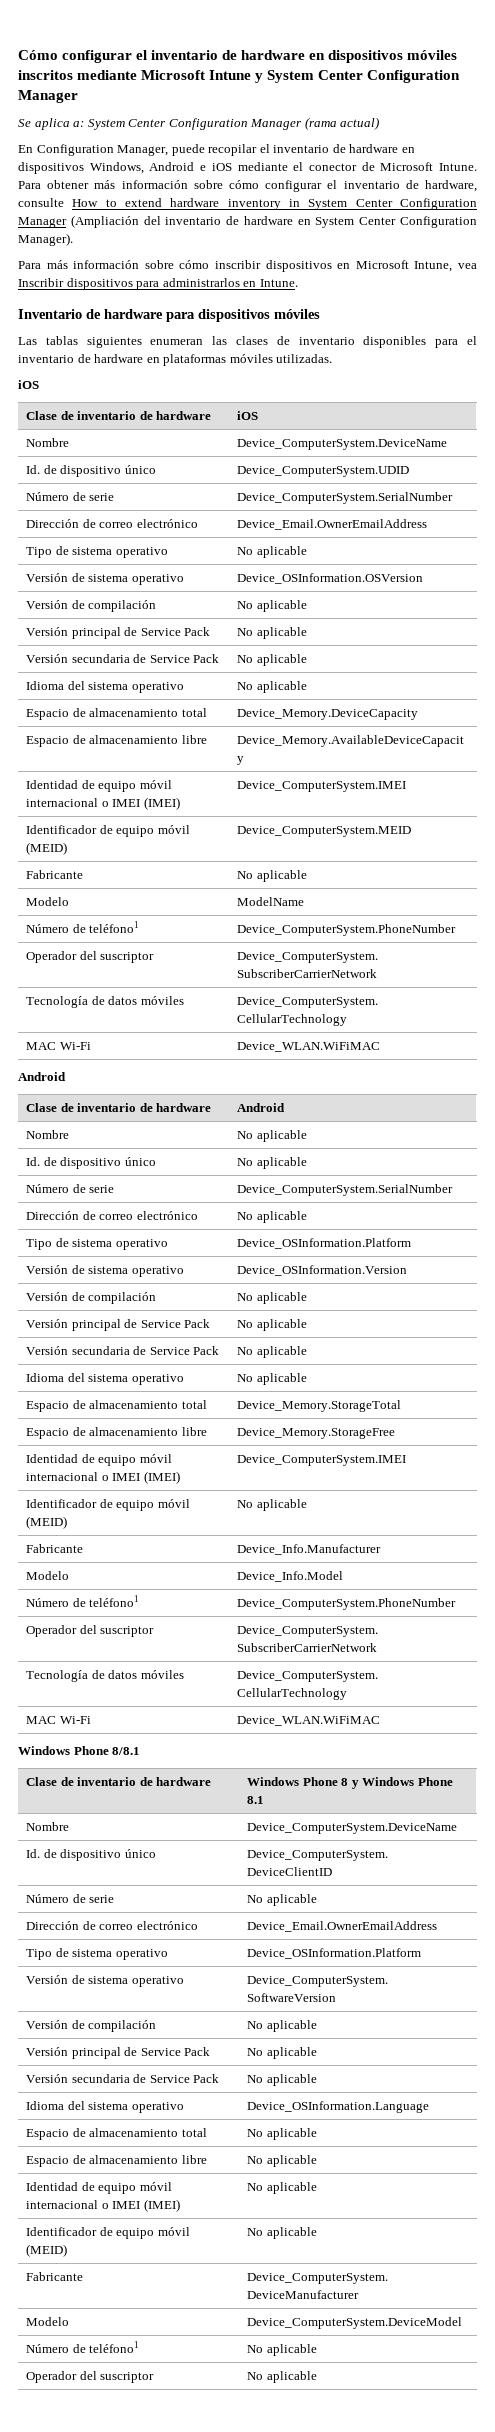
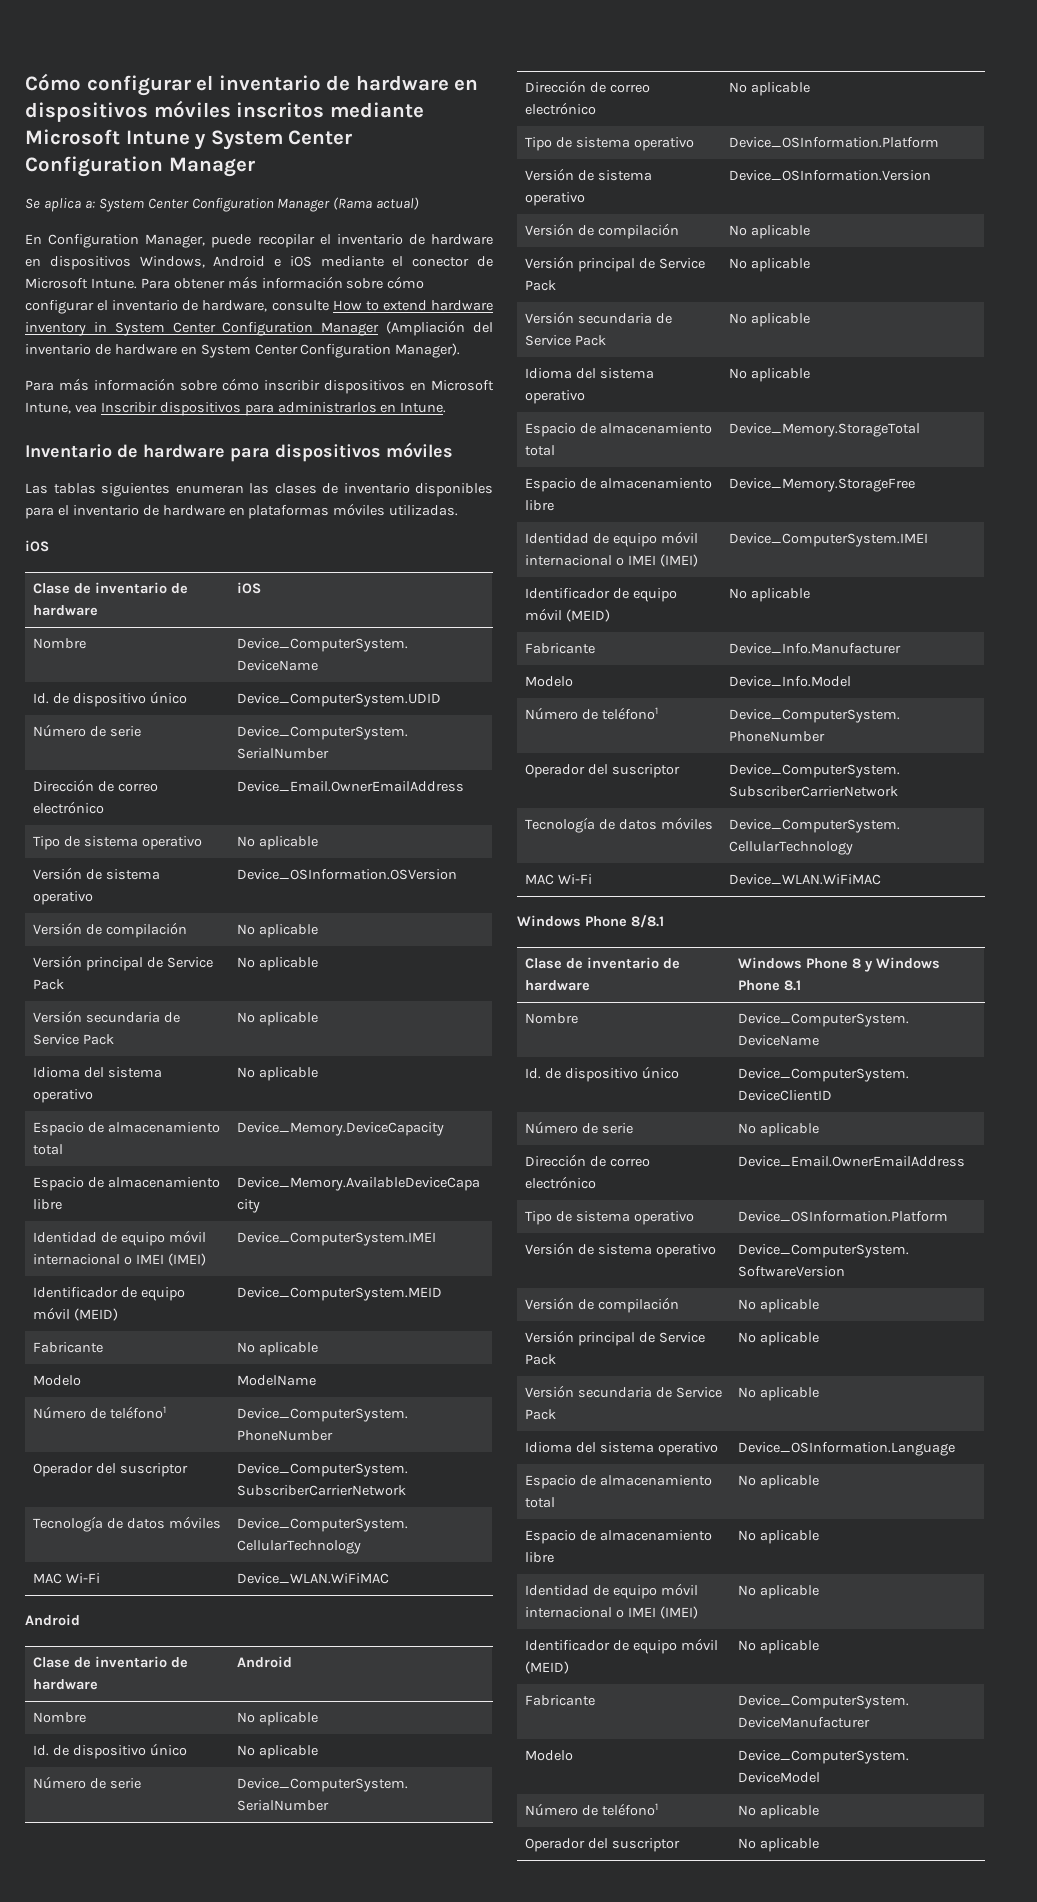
- Se aplica a: System Center Configuration Manager (rama actual)
+ Se aplica a: System Center Configuration Manager (Rama actual)

